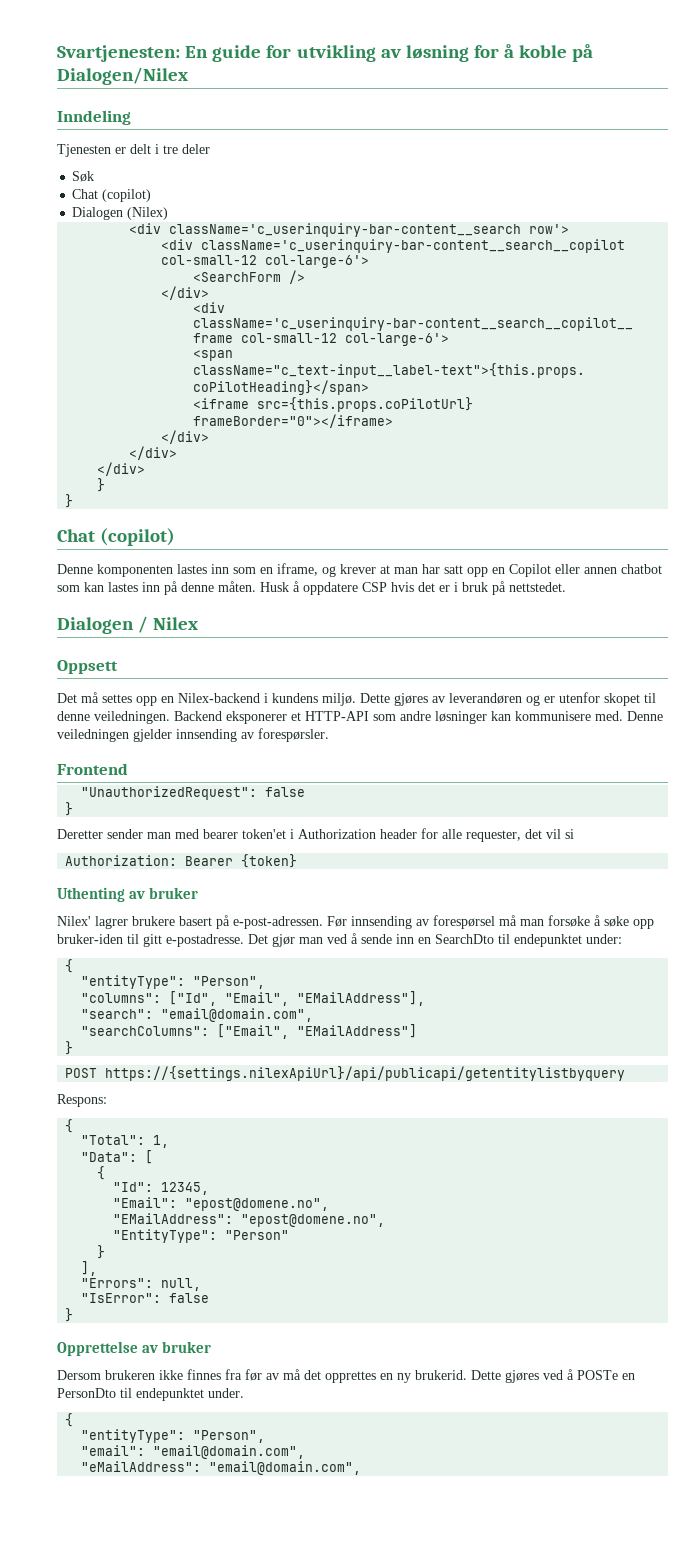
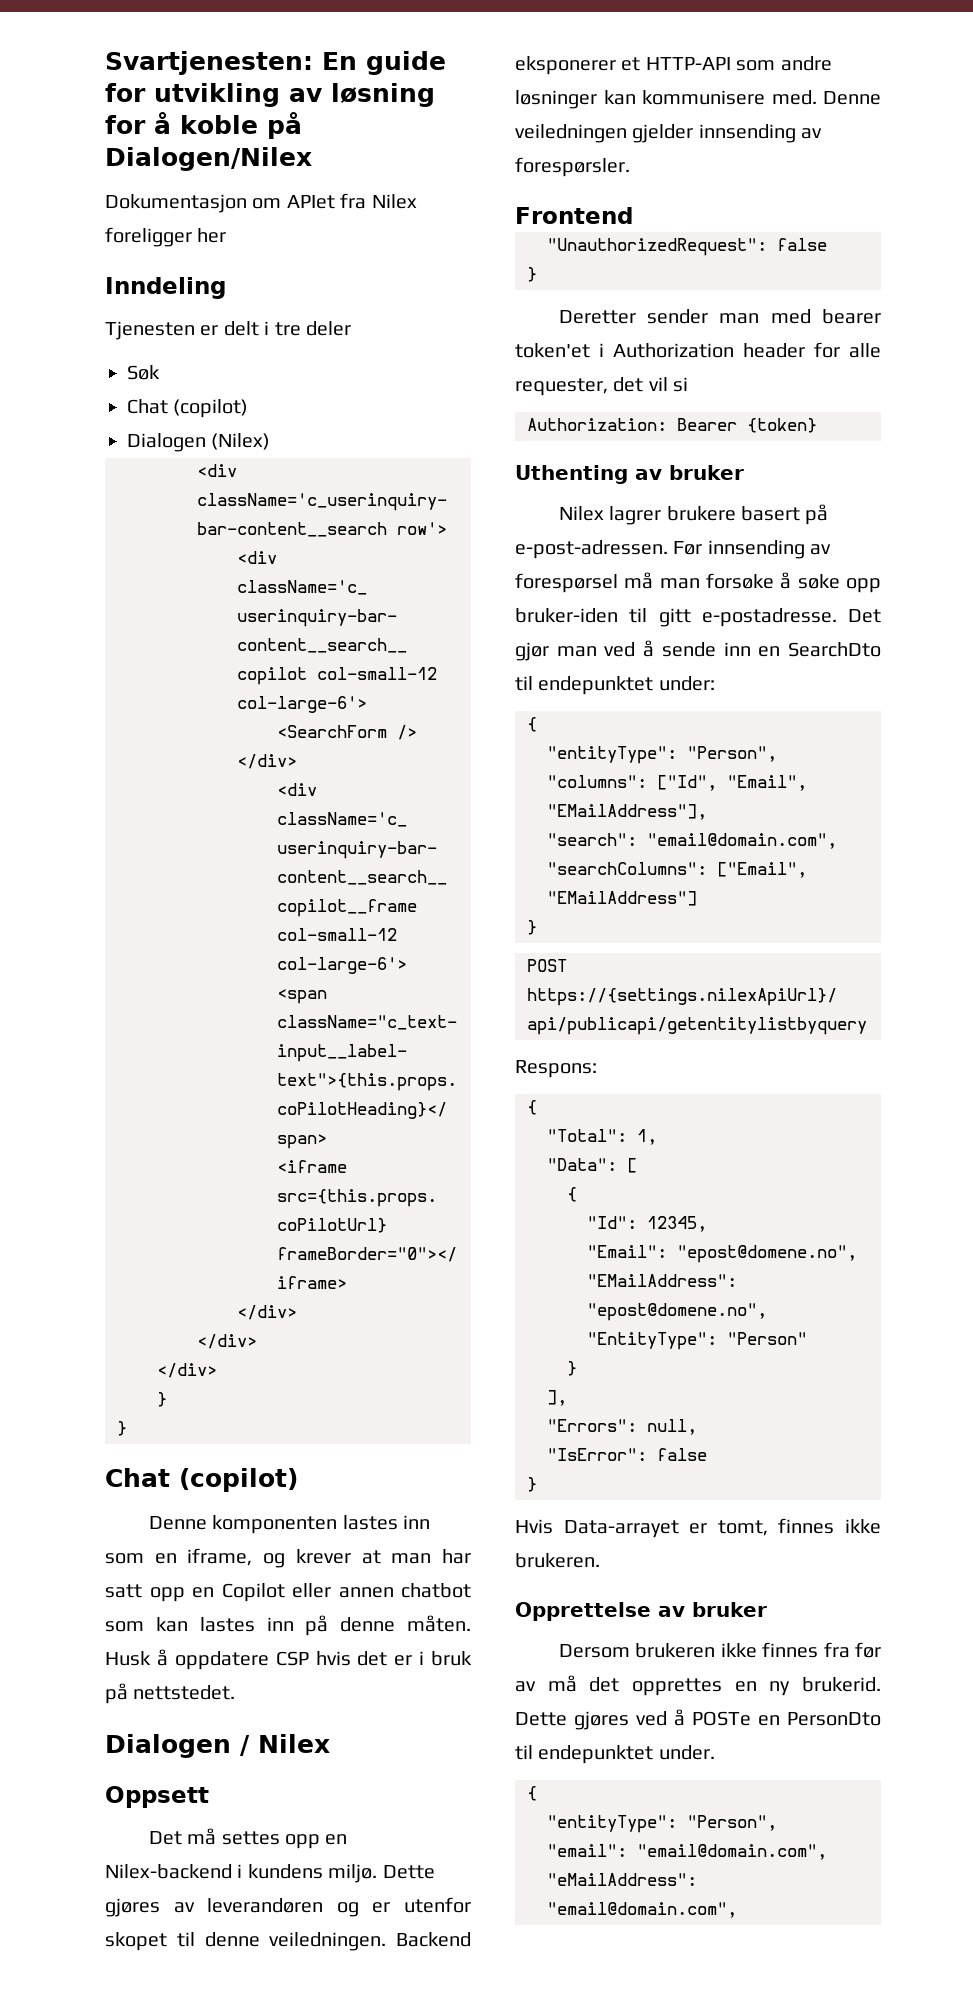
+ Dokumentasjon om APIet fra Nilex foreligger her
- Nilex' lagrer brukere basert på e-post-adressen.
+ Nilex lagrer brukere basert på e-post-adressen.
+ Hvis Data-arrayet er tomt, finnes ikke brukeren.

